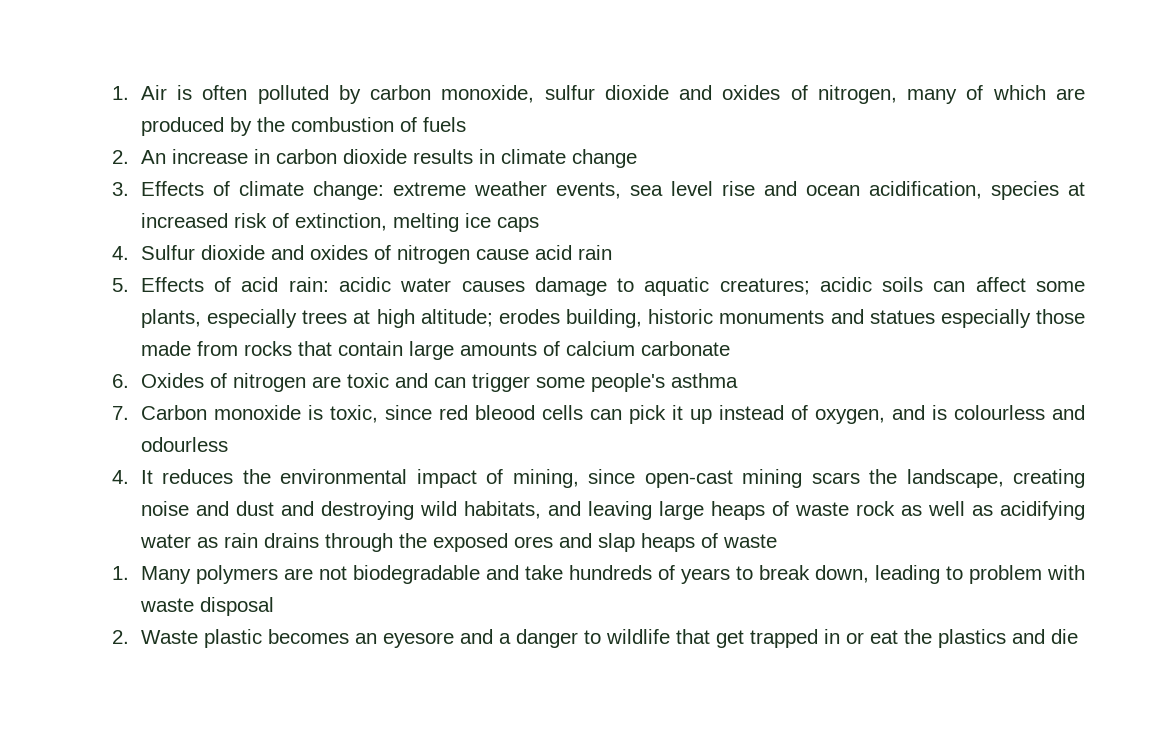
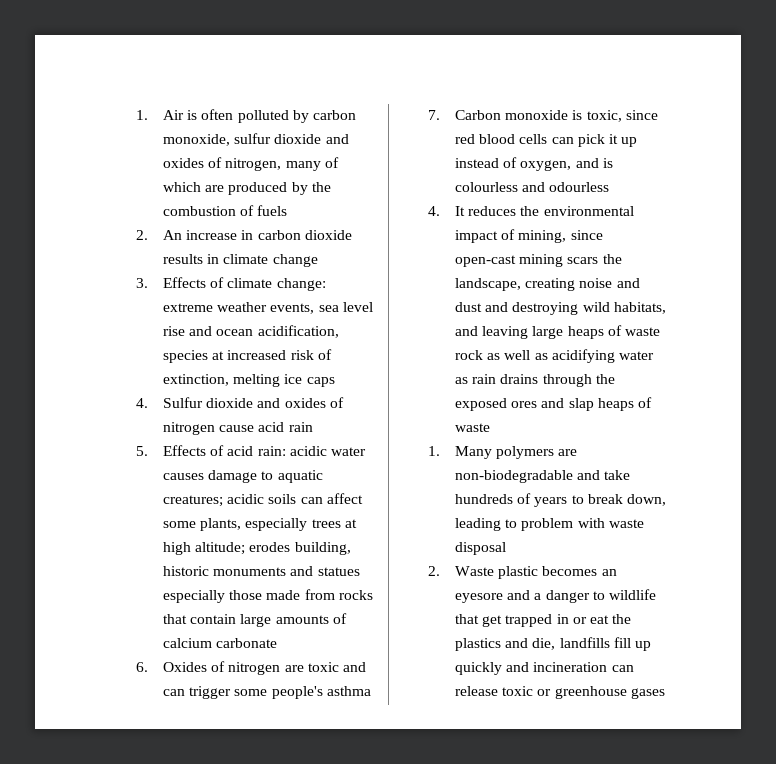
- 7. Carbon monoxide is toxic, since red bleood cells can pick it up instead of oxygen, and is colourless and odourless
+ 7. Carbon monoxide is toxic, since red blood cells can pick it up instead of oxygen, and is colourless and odourless
- 1. Many polymers are not biodegradable and take hundreds of years to break down, leading to problem with waste disposal
+ 1. Many polymers are non-biodegradable and take hundreds of years to break down, leading to problem with waste disposal
- 2. Waste plastic becomes an eyesore and a danger to wildlife that get trapped in or eat the plastics and die
+ 2. Waste plastic becomes an eyesore and a danger to wildlife that get trapped in or eat the plastics and die, landfills fill up quickly and incineration can release toxic or greenhouse gases

